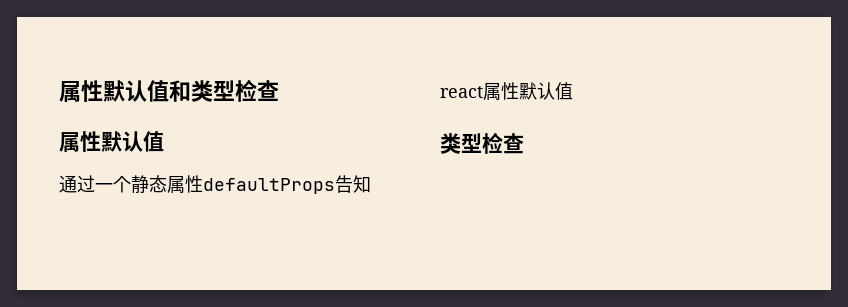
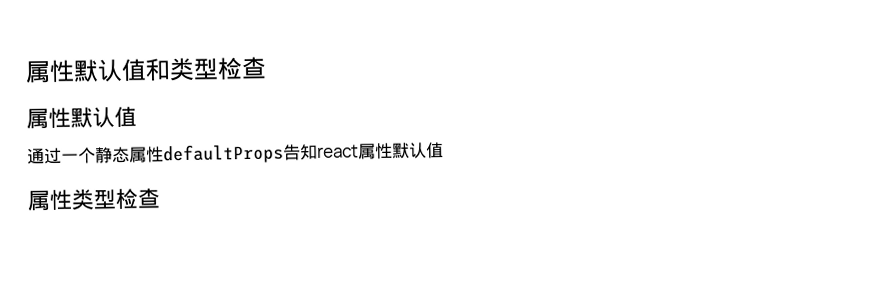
  通过一个静态属性defaultProps告知react属性默认值
- 类型检查
+ 属性类型检查

